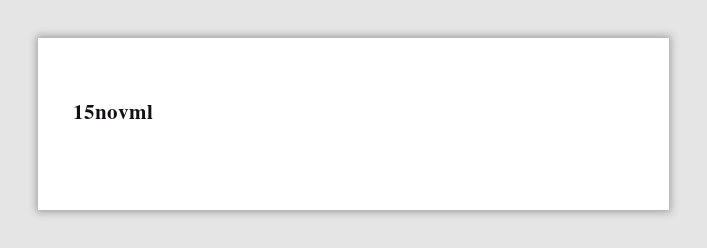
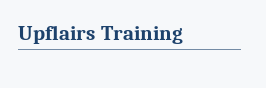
- 15novml
+ Upflairs Training

